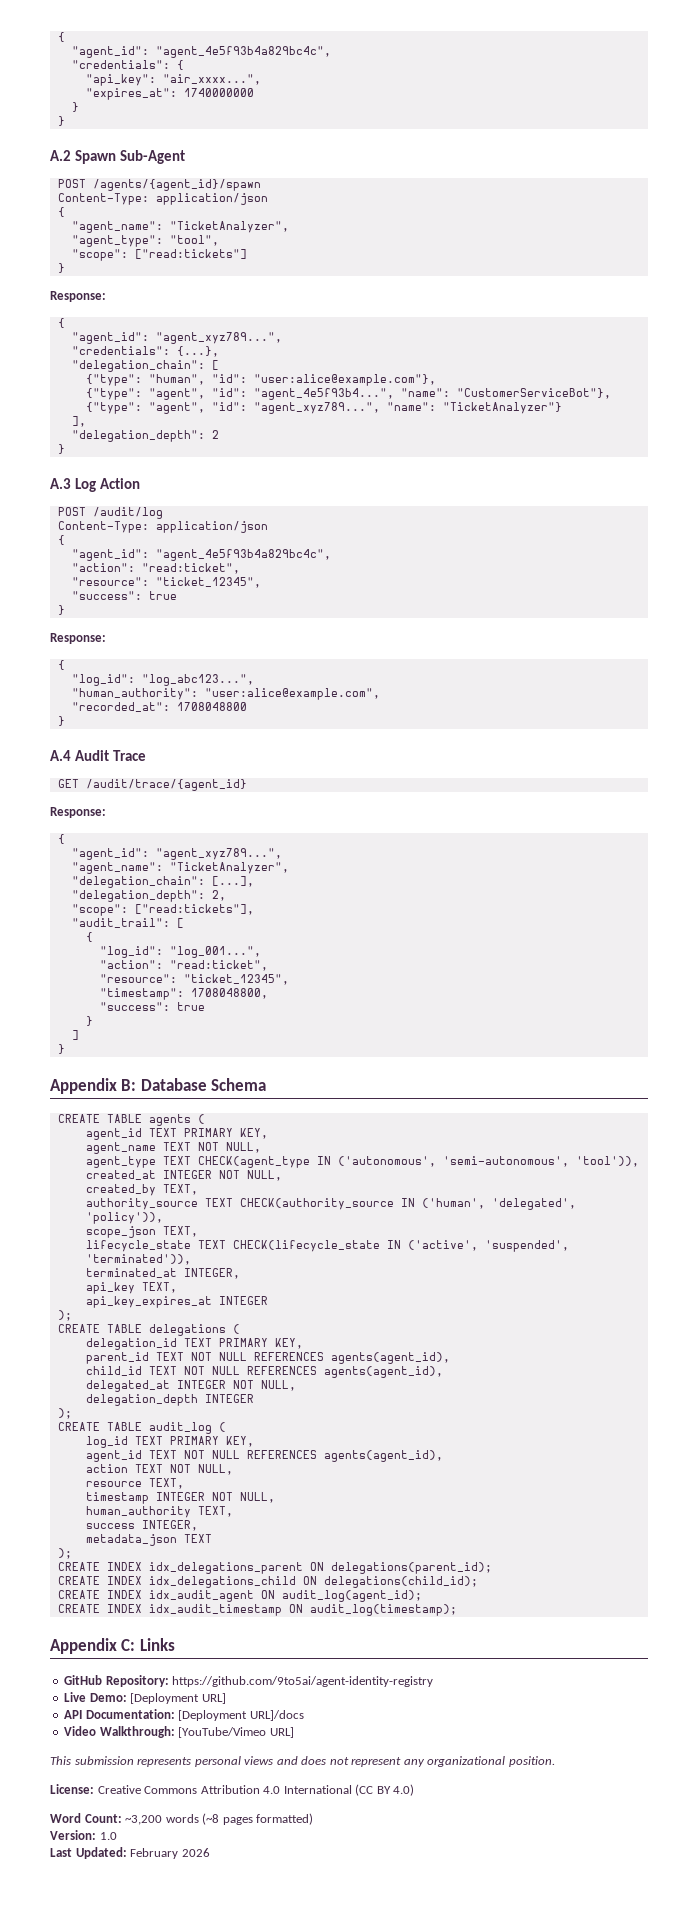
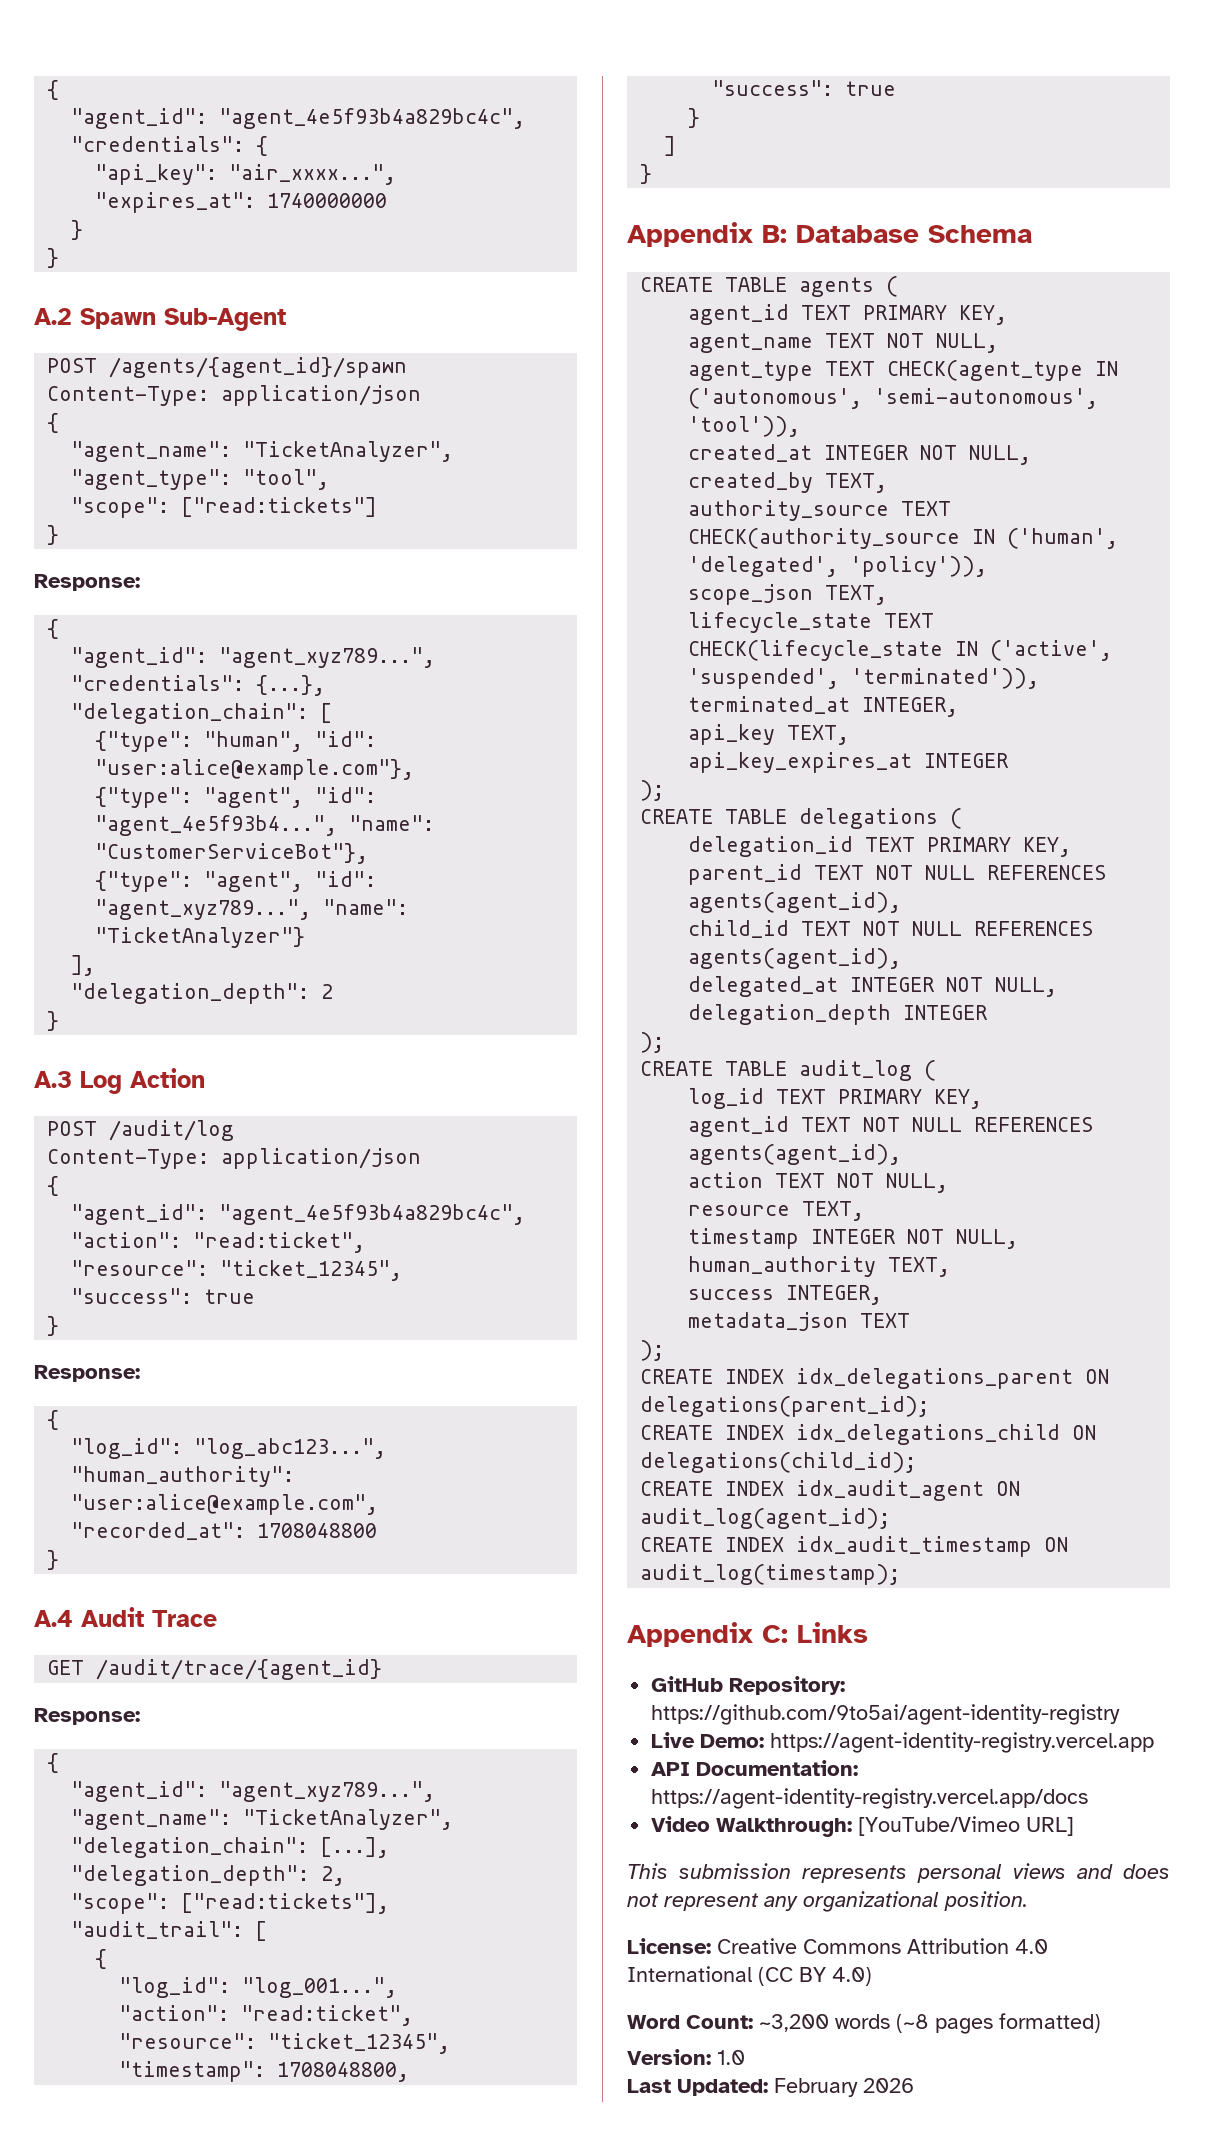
- Live Demo: [Deployment URL]
+ Live Demo: https://agent-identity-registry.vercel.app
- API Documentation: [Deployment URL]/docs
+ API Documentation: https://agent-identity-registry.vercel.app/docs

